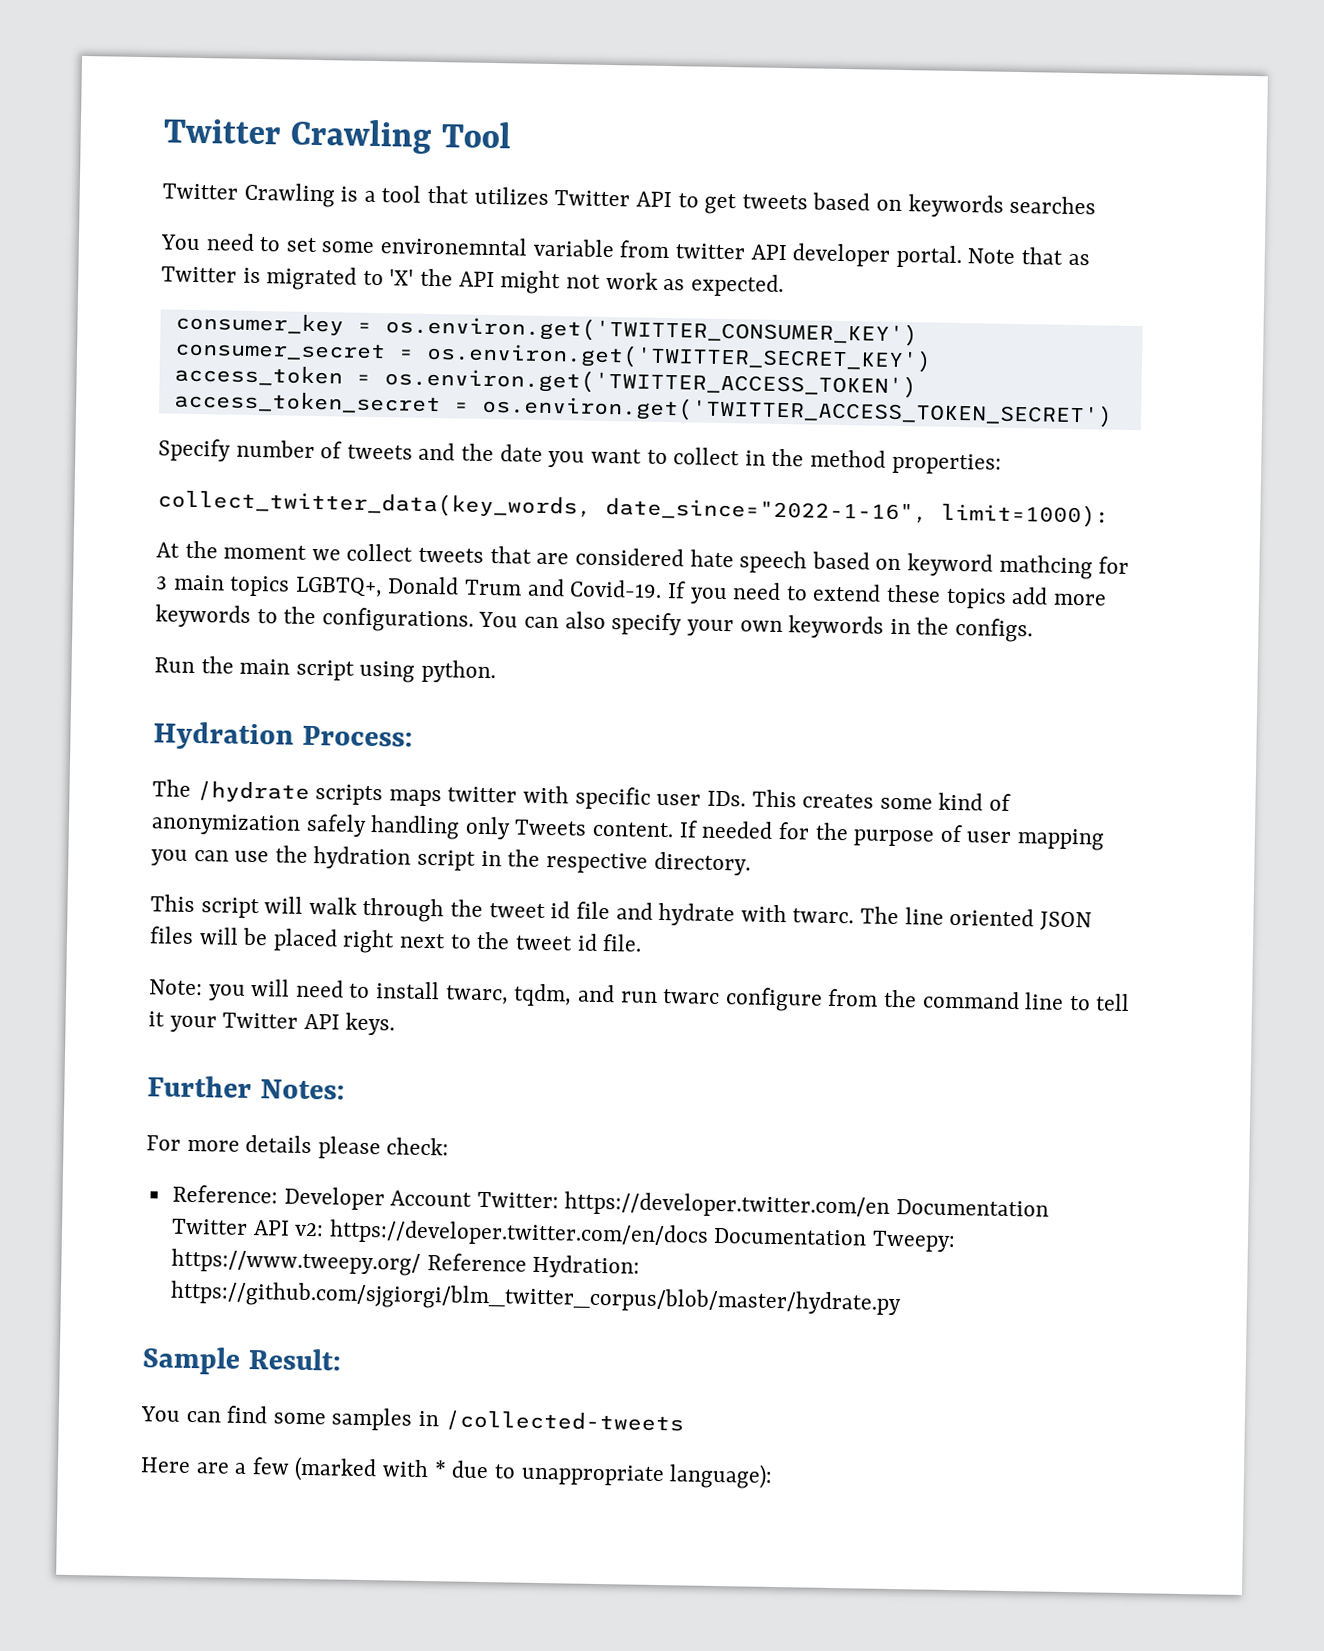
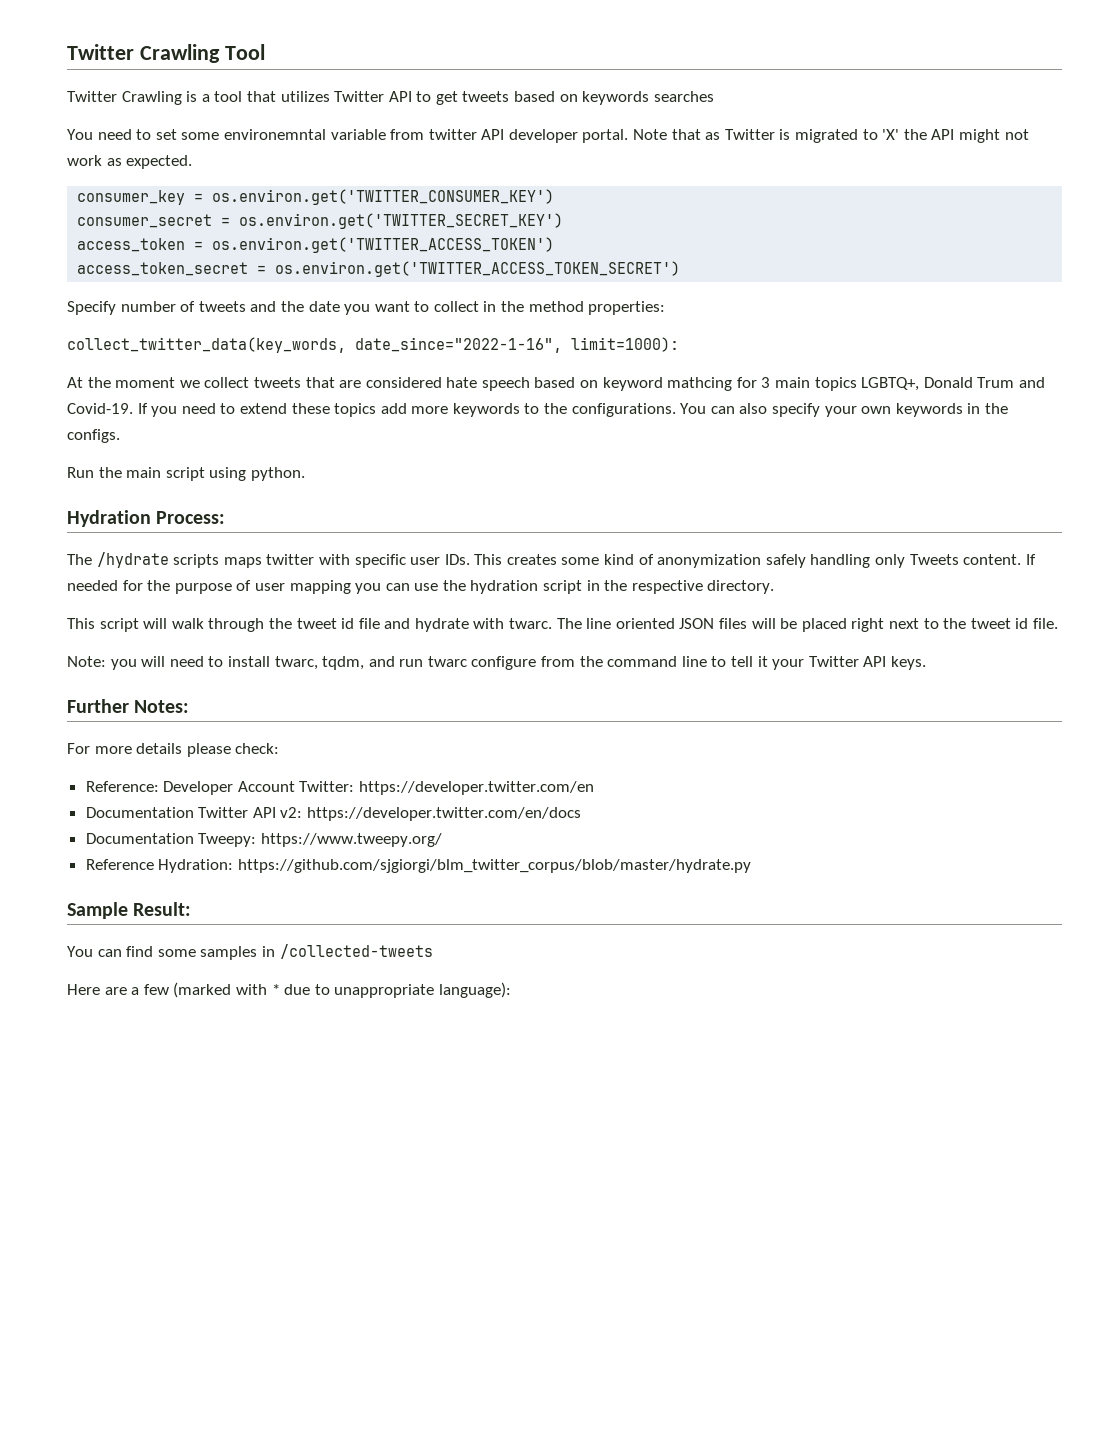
- Reference: Developer Account Twitter: https://developer.twitter.com/en Documentation Twitter API v2: https://developer.twitter.com/en/docs Documentation Tweepy: https://www.tweepy.org/ Reference Hydration: https://github.com/sjgiorgi/blm_twitter_corpus/blob/master/hydrate.py
+ Reference: Developer Account Twitter: https://developer.twitter.com/en
+ Documentation Twitter API v2: https://developer.twitter.com/en/docs
+ Documentation Tweepy: https://www.tweepy.org/
+ Reference Hydration: https://github.com/sjgiorgi/blm_twitter_corpus/blob/master/hydrate.py

